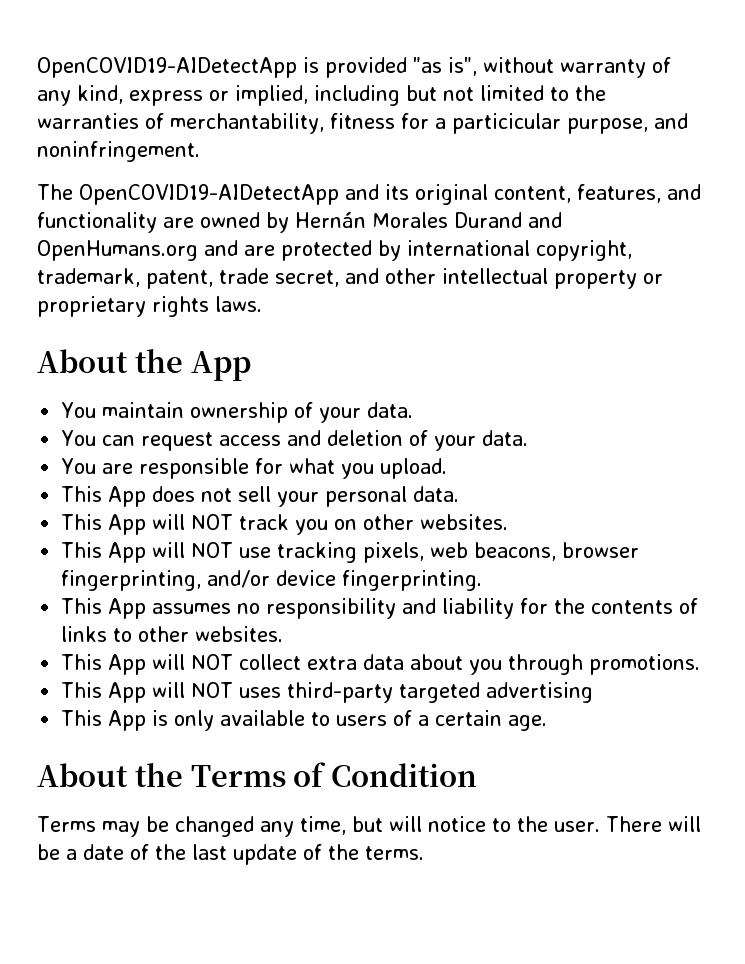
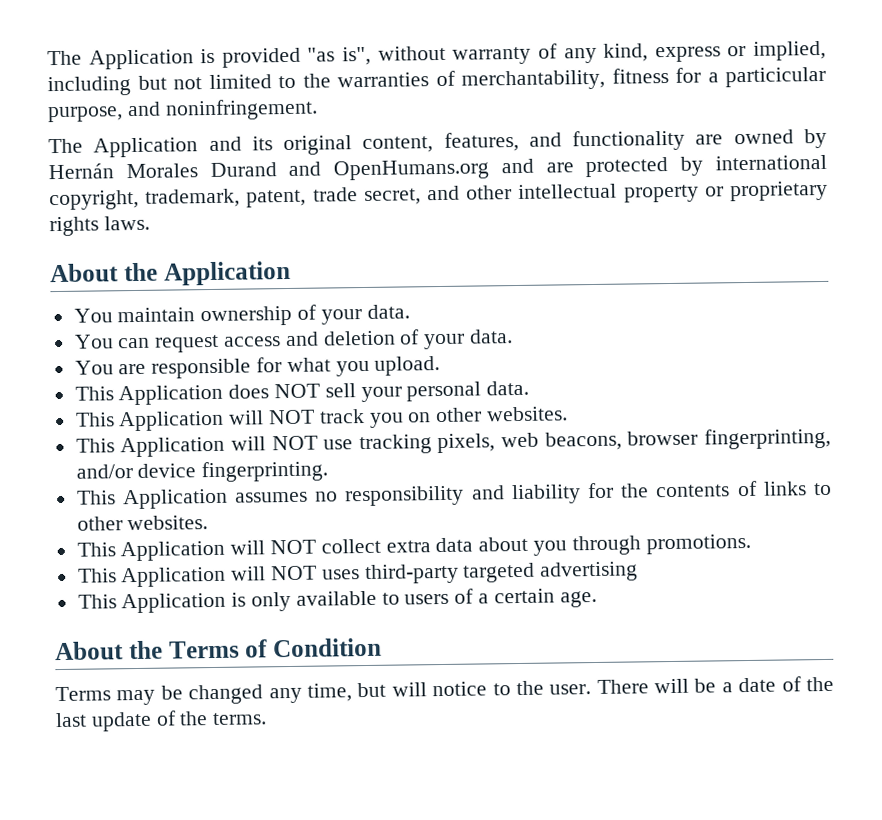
- OpenCOVID19-AIDetectApp is provided "as is", without warranty of any kind, express or implied, including but not limited to the warranties of merchantability, fitness for a particicular purpose, and noninfringement.
+ The Application is provided "as is", without warranty of any kind, express or implied, including but not limited to the warranties of merchantability, fitness for a particicular purpose, and noninfringement.
- The OpenCOVID19-AIDetectApp and its original content, features, and functionality are owned by Hernán Morales Durand and OpenHumans.org and are protected by international copyright, trademark, patent, trade secret, and other intellectual property or proprietary rights laws.
+ The Application and its original content, features, and functionality are owned by Hernán Morales Durand and OpenHumans.org and are protected by international copyright, trademark, patent, trade secret, and other intellectual property or proprietary rights laws.
- About the App
+ About the Application
- This App does not sell your personal data.
+ This Application does NOT sell your personal data.
- This App will NOT track you on other websites.
+ This Application will NOT track you on other websites.
- This App will NOT use tracking pixels, web beacons, browser fingerprinting, and/or device fingerprinting.
+ This Application will NOT use tracking pixels, web beacons, browser fingerprinting, and/or device fingerprinting.
- This App assumes no responsibility and liability for the contents of links to other websites.
+ This Application assumes no responsibility and liability for the contents of links to other websites.
- This App will NOT collect extra data about you through promotions.
+ This Application will NOT collect extra data about you through promotions.
- This App will NOT uses third-party targeted advertising
+ This Application will NOT uses third-party targeted advertising
- This App is only available to users of a certain age.
+ This Application is only available to users of a certain age.

